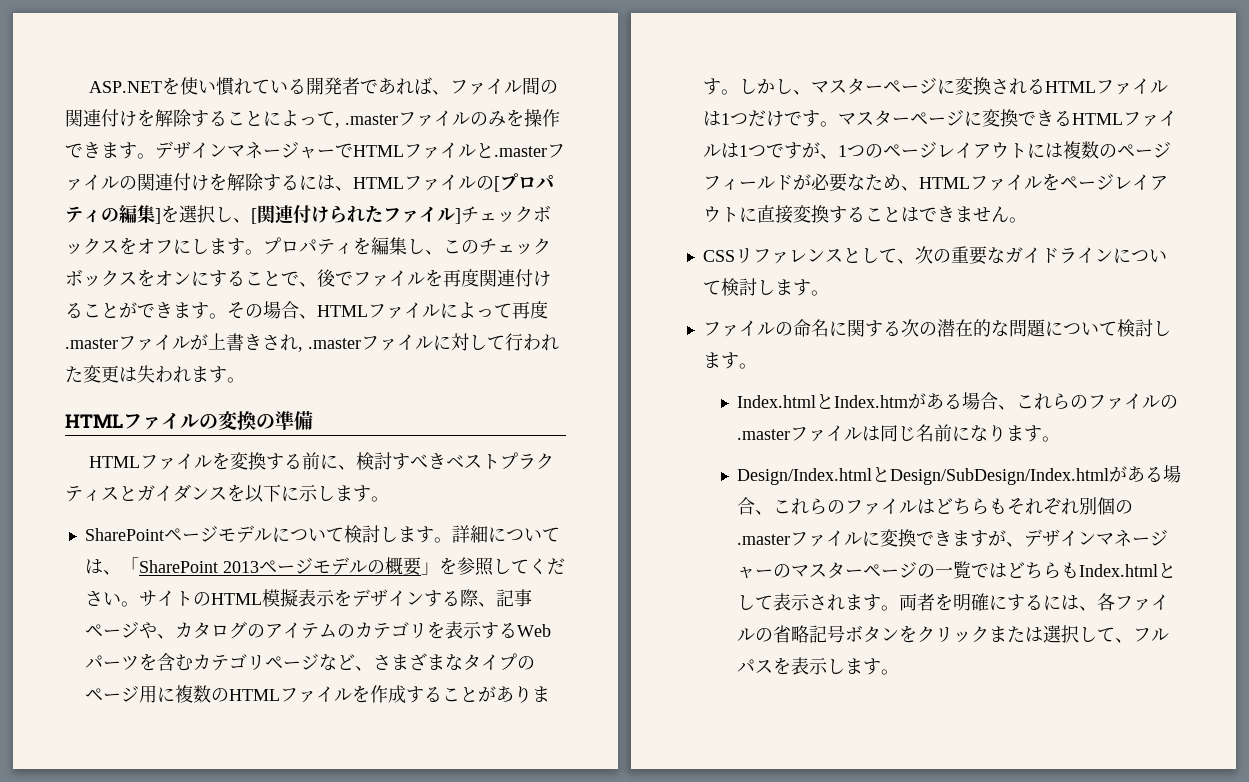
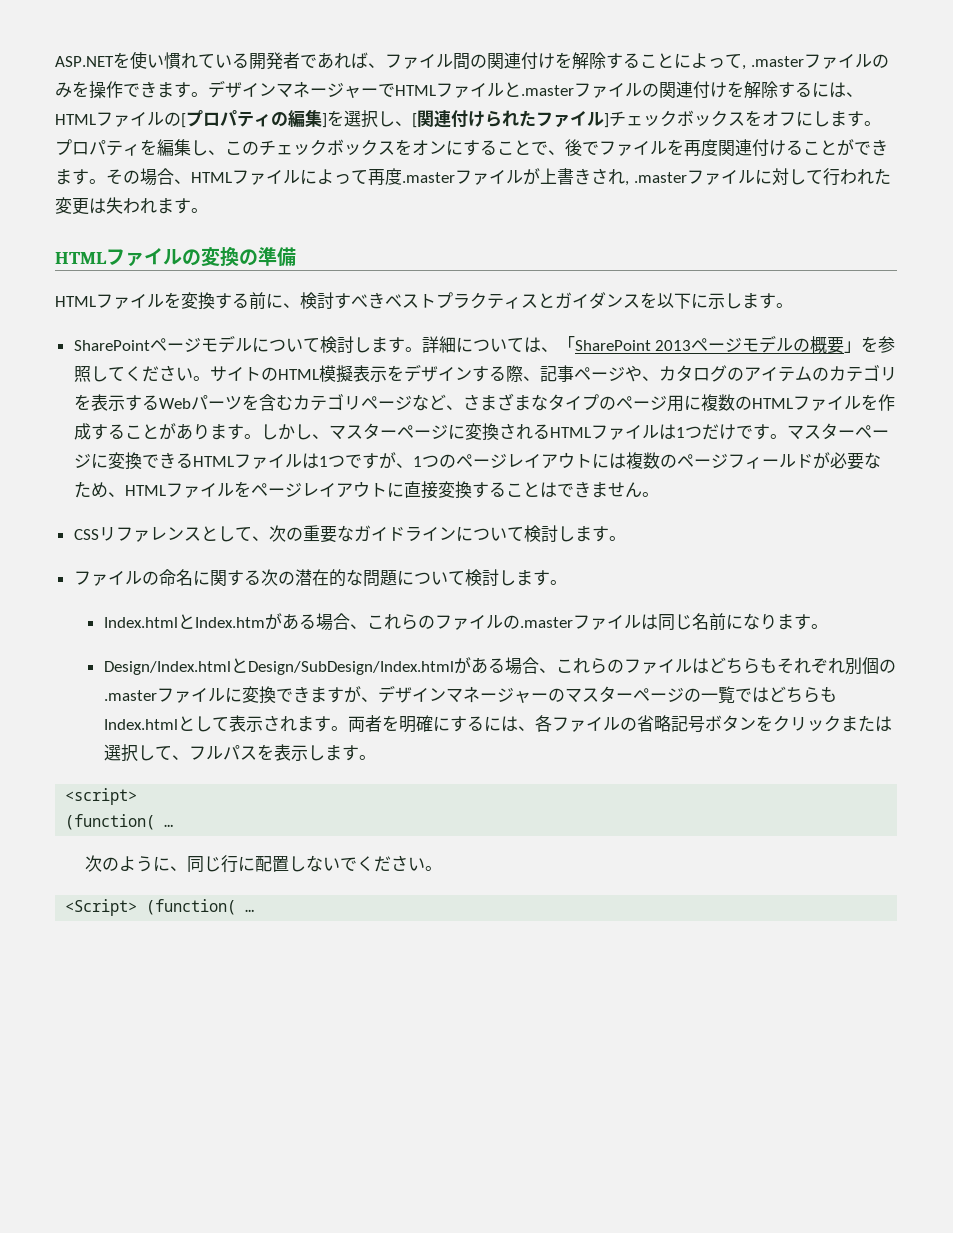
+ <script>
+ (function( …
+ 次のように、同じ行に配置しないでください。
+ <Script> (function( …

